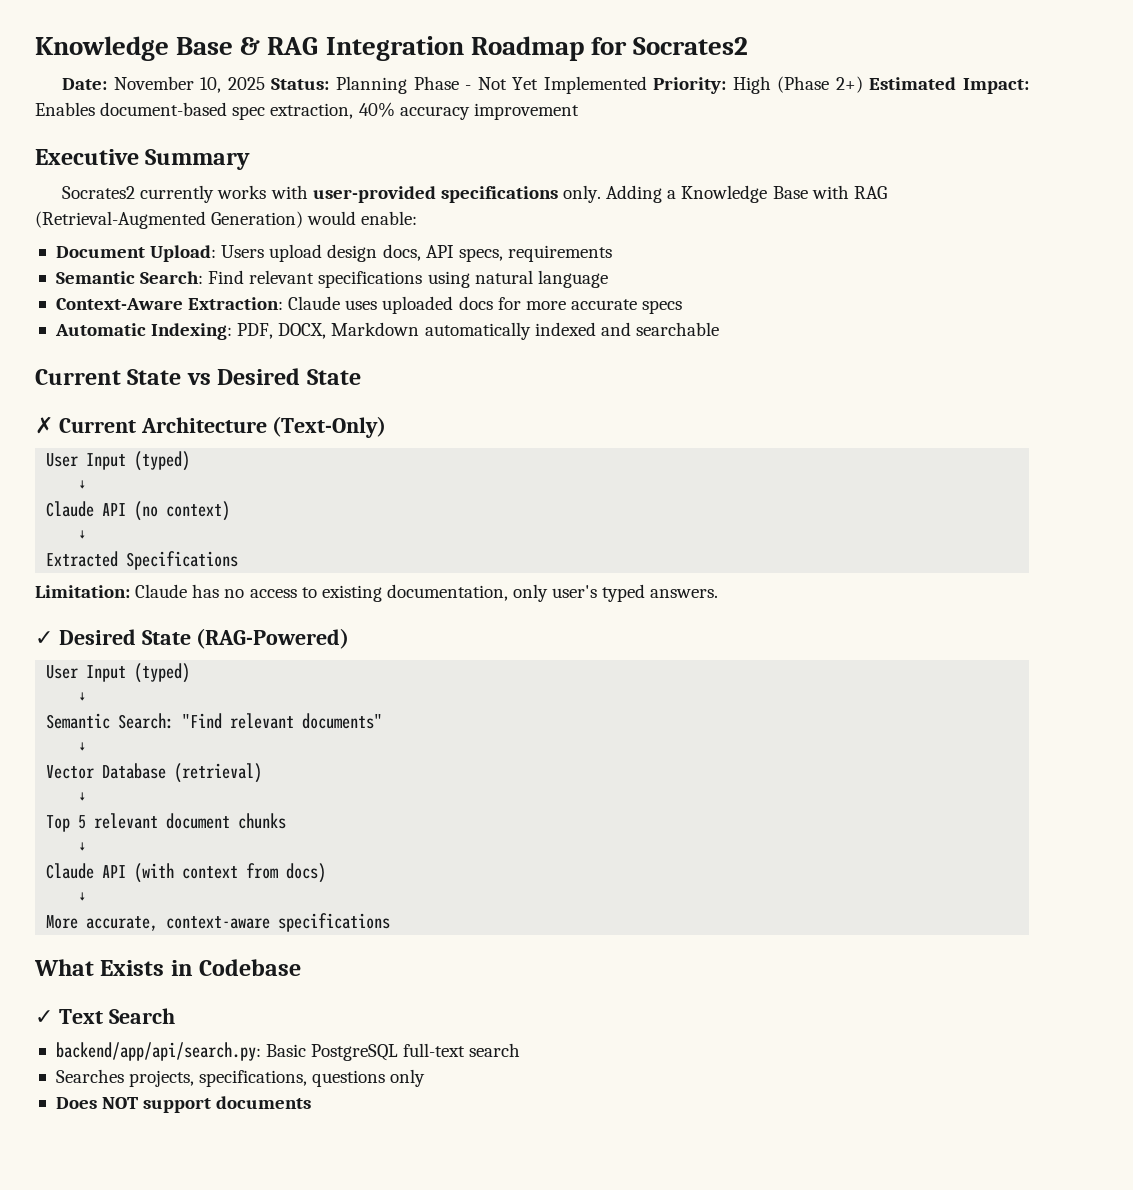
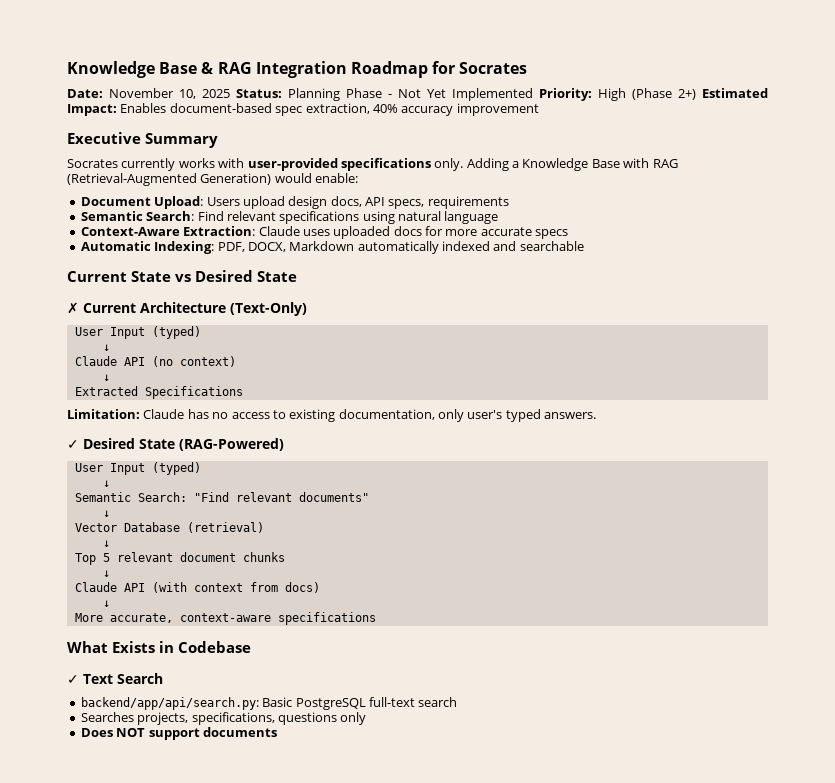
- Knowledge Base & RAG Integration Roadmap for Socrates2
+ Knowledge Base & RAG Integration Roadmap for Socrates
- Socrates2 currently works with user-provided specifications only.
+ Socrates currently works with user-provided specifications only.

